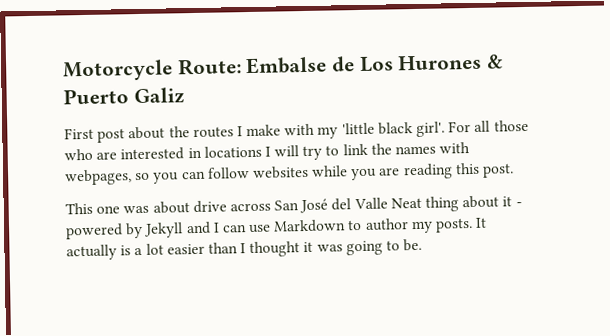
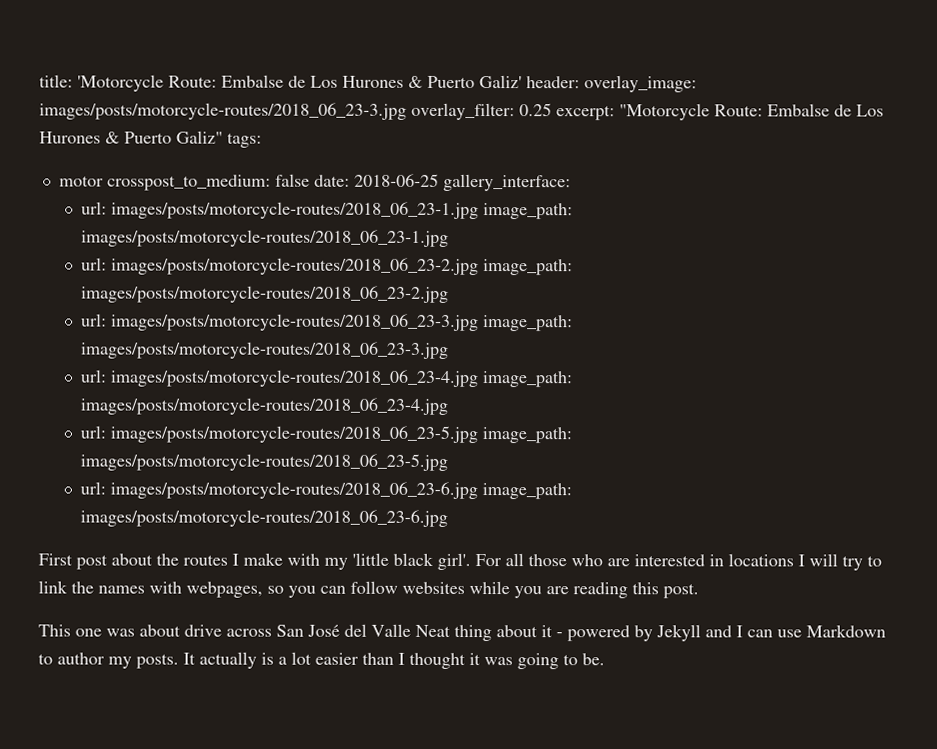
- Motorcycle Route: Embalse de Los Hurones & Puerto Galiz
+ title: 'Motorcycle Route: Embalse de Los Hurones & Puerto Galiz' header: overlay_image: images/posts/motorcycle-routes/2018_06_23-3.jpg overlay_filter: 0.25 excerpt: "Motorcycle Route: Embalse de Los Hurones & Puerto Galiz" tags:
+ motor crosspost_to_medium: false date: 2018-06-25 gallery_interface:
+ url: images/posts/motorcycle-routes/2018_06_23-1.jpg image_path: images/posts/motorcycle-routes/2018_06_23-1.jpg
+ url: images/posts/motorcycle-routes/2018_06_23-2.jpg image_path: images/posts/motorcycle-routes/2018_06_23-2.jpg
+ url: images/posts/motorcycle-routes/2018_06_23-3.jpg image_path: images/posts/motorcycle-routes/2018_06_23-3.jpg
+ url: images/posts/motorcycle-routes/2018_06_23-4.jpg image_path: images/posts/motorcycle-routes/2018_06_23-4.jpg
+ url: images/posts/motorcycle-routes/2018_06_23-5.jpg image_path: images/posts/motorcycle-routes/2018_06_23-5.jpg
+ url: images/posts/motorcycle-routes/2018_06_23-6.jpg image_path: images/posts/motorcycle-routes/2018_06_23-6.jpg

